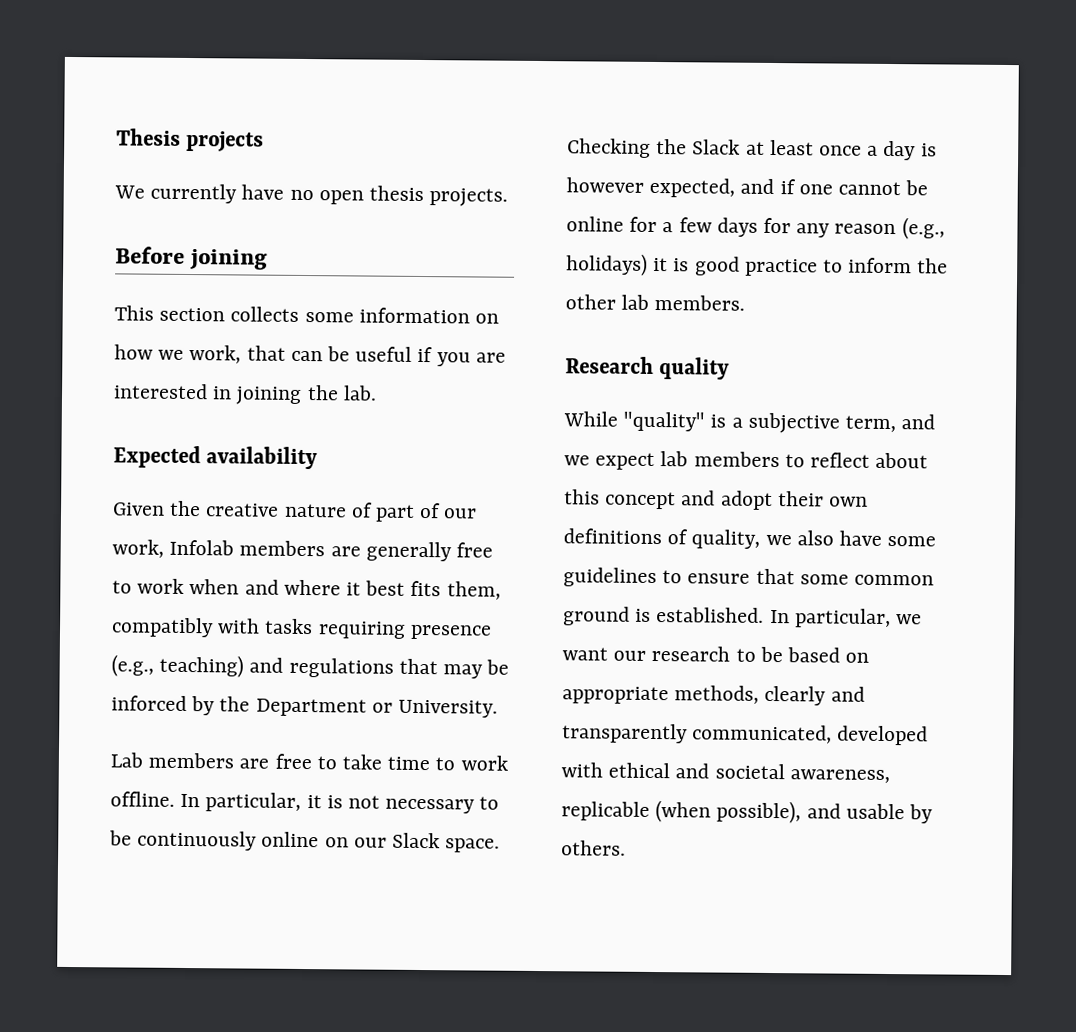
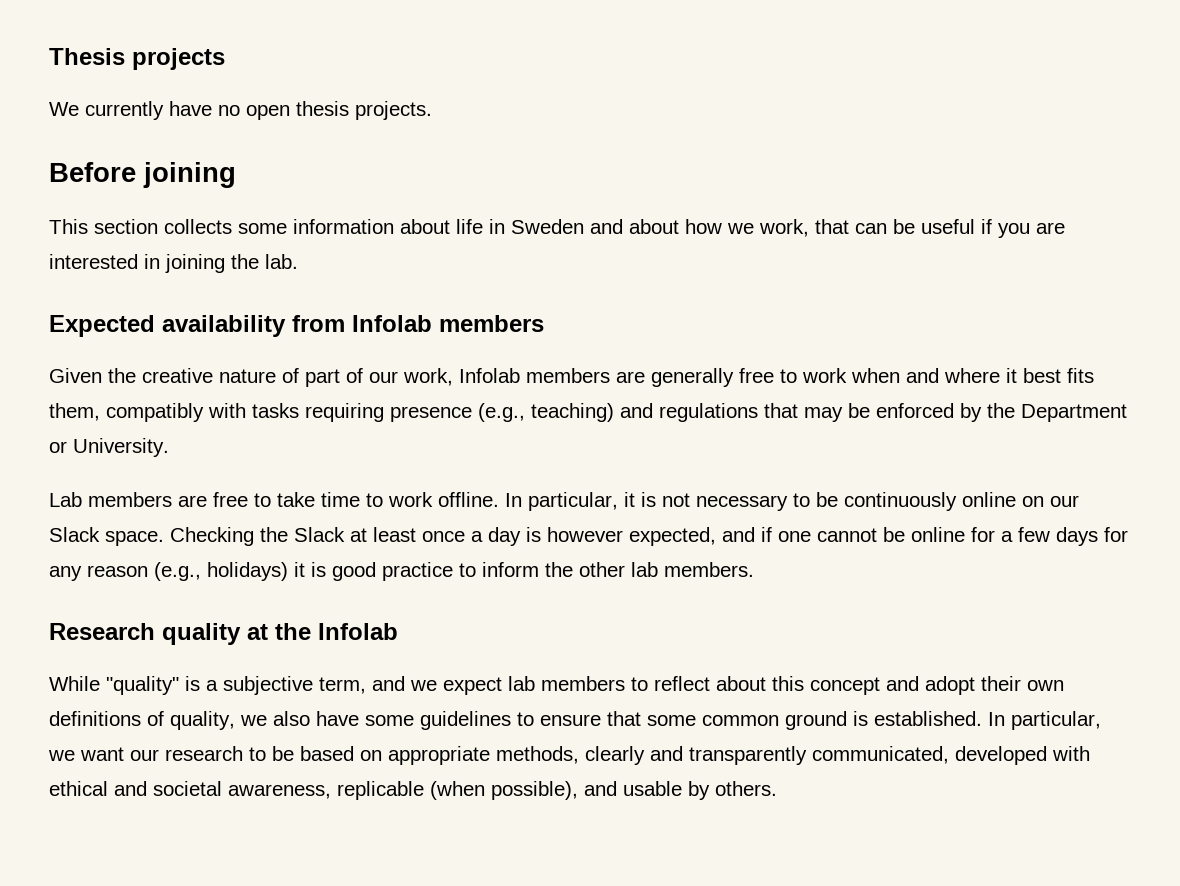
- This section collects some information on how we work, that can be useful if you are interested in joining the lab.
+ This section collects some information about life in Sweden and about how we work, that can be useful if you are interested in joining the lab.
- Expected availability
+ Expected availability from Infolab members
- Given the creative nature of part of our work, Infolab members are generally free to work when and where it best fits them, compatibly with tasks requiring presence (e.g., teaching) and regulations that may be inforced by the Department or University.
+ Given the creative nature of part of our work, Infolab members are generally free to work when and where it best fits them, compatibly with tasks requiring presence (e.g., teaching) and regulations that may be enforced by the Department or University.
- Research quality
+ Research quality at the Infolab

